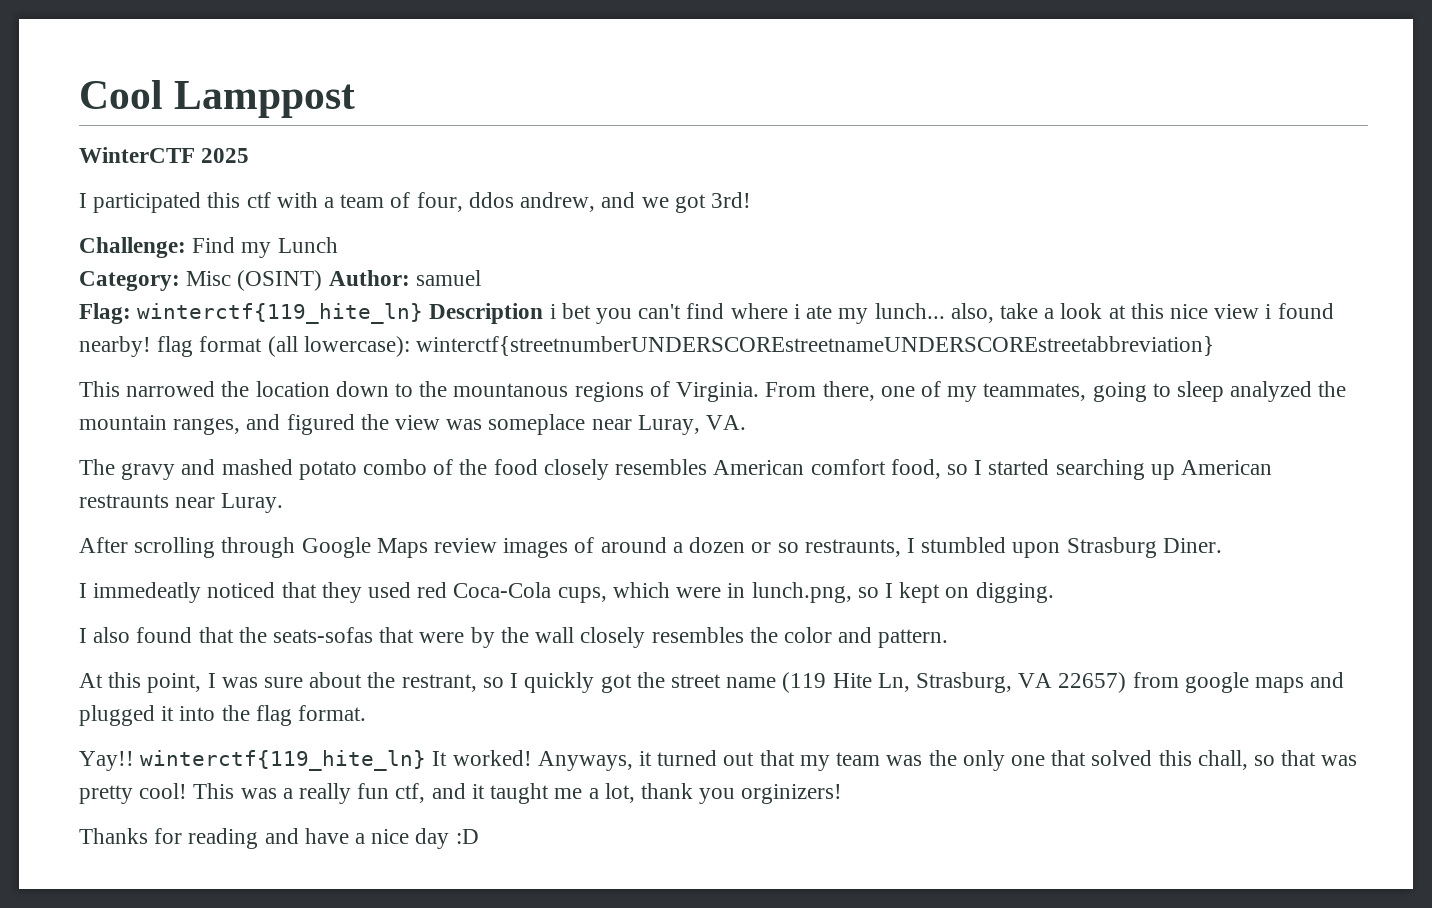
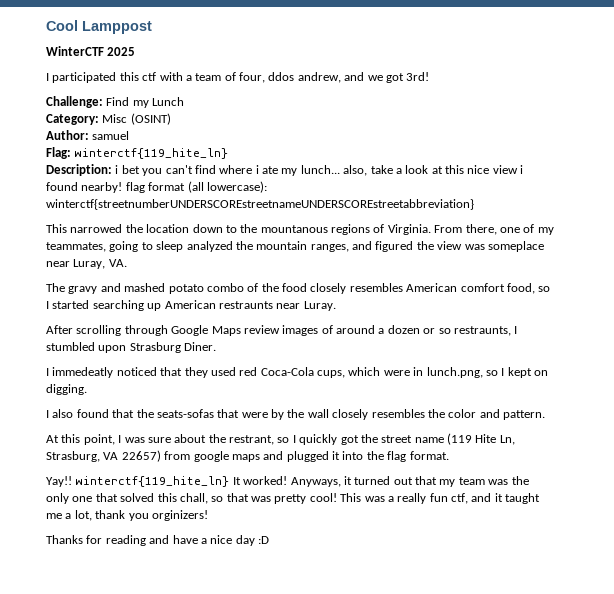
- Category: Misc (OSINT) Author: samuel
+ Category: Misc (OSINT)
+ Author: samuel
- Flag: winterctf{119_hite_ln} Description i bet you can't find where i ate my lunch... also, take a look at this nice view i found nearby! flag format (all lowercase): winterctf{streetnumberUNDERSCOREstreetnameUNDERSCOREstreetabbreviation}
+ Flag: winterctf{119_hite_ln}
+ Description: i bet you can't find where i ate my lunch... also, take a look at this nice view i found nearby! flag format (all lowercase): winterctf{streetnumberUNDERSCOREstreetnameUNDERSCOREstreetabbreviation}

